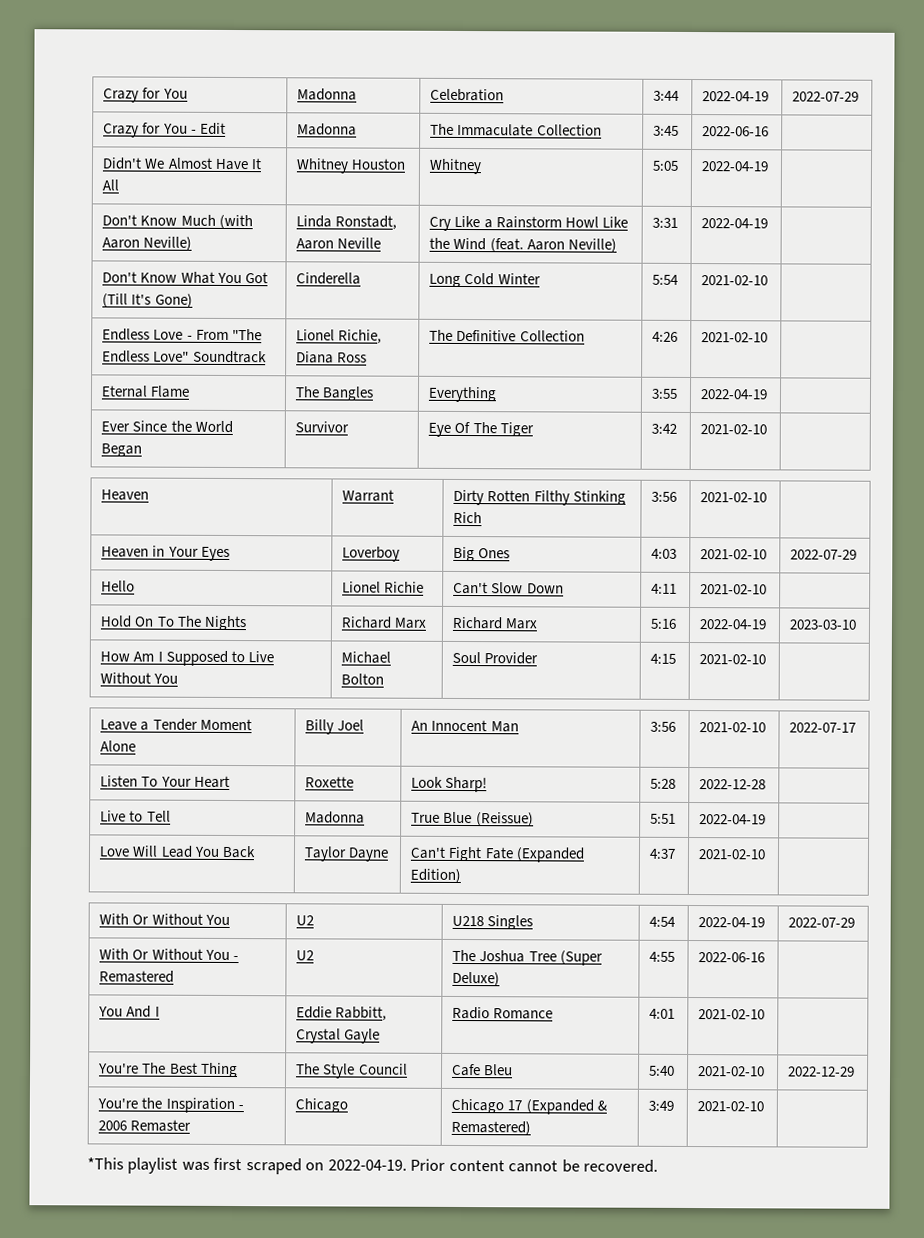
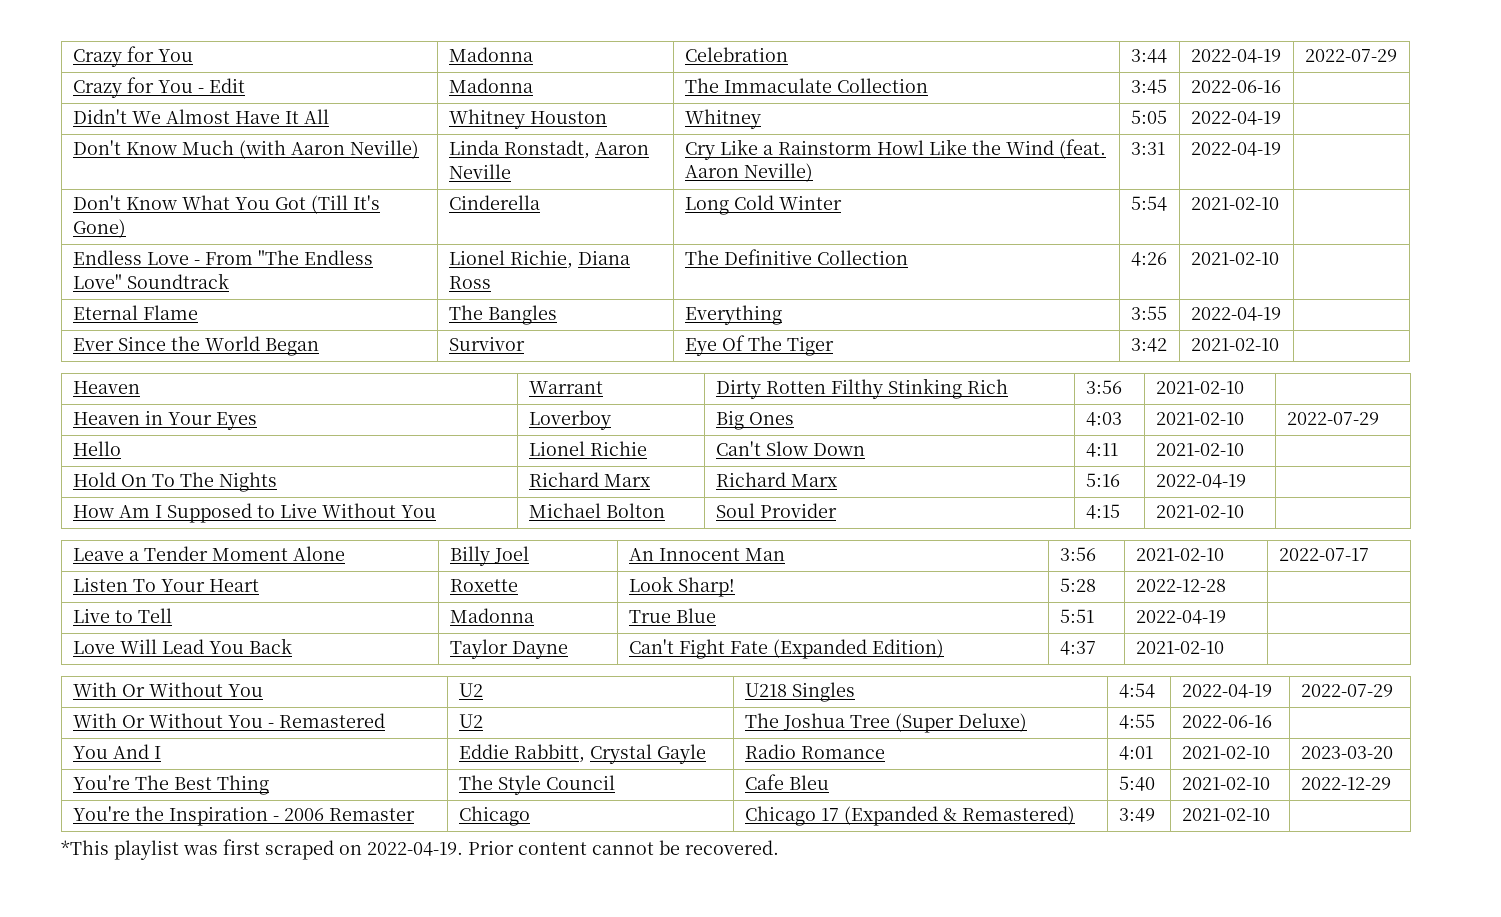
- Hold On To The Nights | Richard Marx | Richard Marx | 5:16 | 2022-04-19 | 2023-03-10
+ Hold On To The Nights | Richard Marx | Richard Marx | 5:16 | 2022-04-19 |
- Live to Tell | Madonna | True Blue (Reissue) | 5:51 | 2022-04-19 |
+ Live to Tell | Madonna | True Blue | 5:51 | 2022-04-19 |
- You And I | Eddie Rabbitt, Crystal Gayle | Radio Romance | 4:01 | 2021-02-10 |
+ You And I | Eddie Rabbitt, Crystal Gayle | Radio Romance | 4:01 | 2021-02-10 | 2023-03-20

